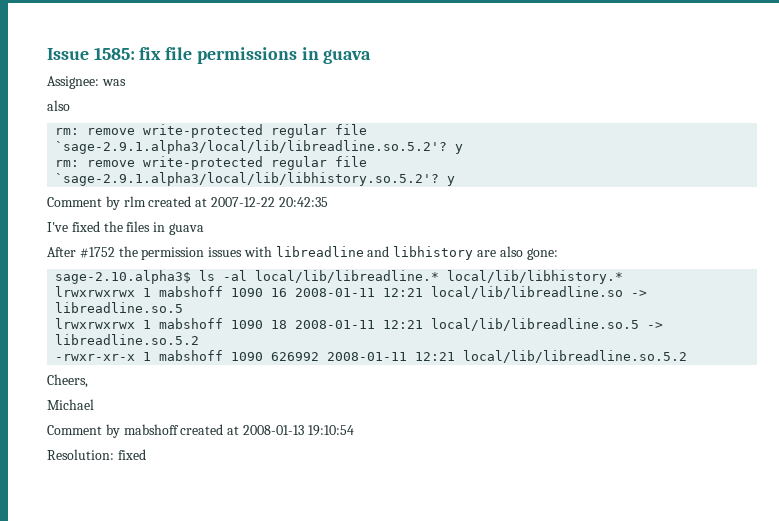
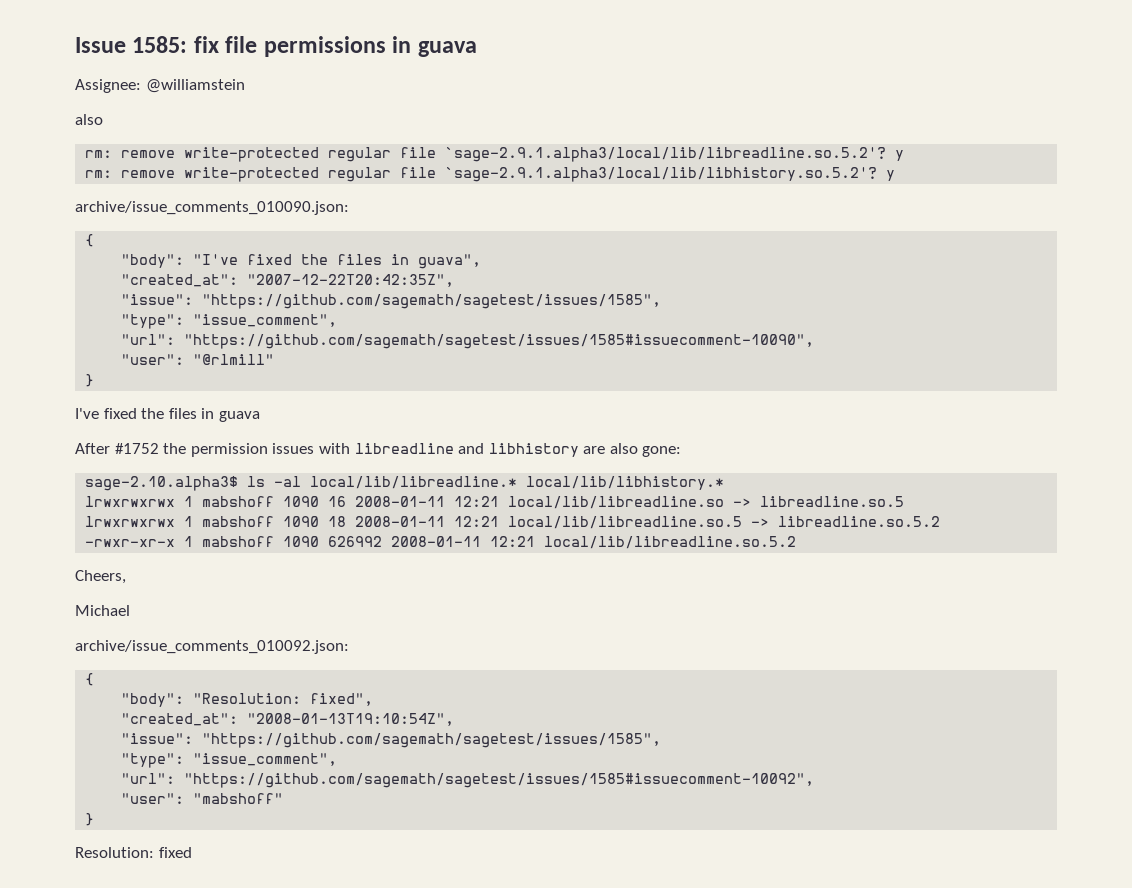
- Assignee: was
+ Assignee: @williamstein
- Comment by rlm created at 2007-12-22 20:42:35
+ archive/issue_comments_010090.json:
+ {
+ "body": "I've fixed the files in guava",
+ "created_at": "2007-12-22T20:42:35Z",
+ "issue": "https://github.com/sagemath/sagetest/issues/1585",
+ "type": "issue_comment",
+ "url": "https://github.com/sagemath/sagetest/issues/1585#issuecomment-10090",
+ "user": "@rlmill"
+ }
- Comment by mabshoff created at 2008-01-13 19:10:54
+ archive/issue_comments_010092.json:
+ {
+ "body": "Resolution: fixed",
+ "created_at": "2008-01-13T19:10:54Z",
+ "issue": "https://github.com/sagemath/sagetest/issues/1585",
+ "type": "issue_comment",
+ "url": "https://github.com/sagemath/sagetest/issues/1585#issuecomment-10092",
+ "user": "mabshoff"
+ }

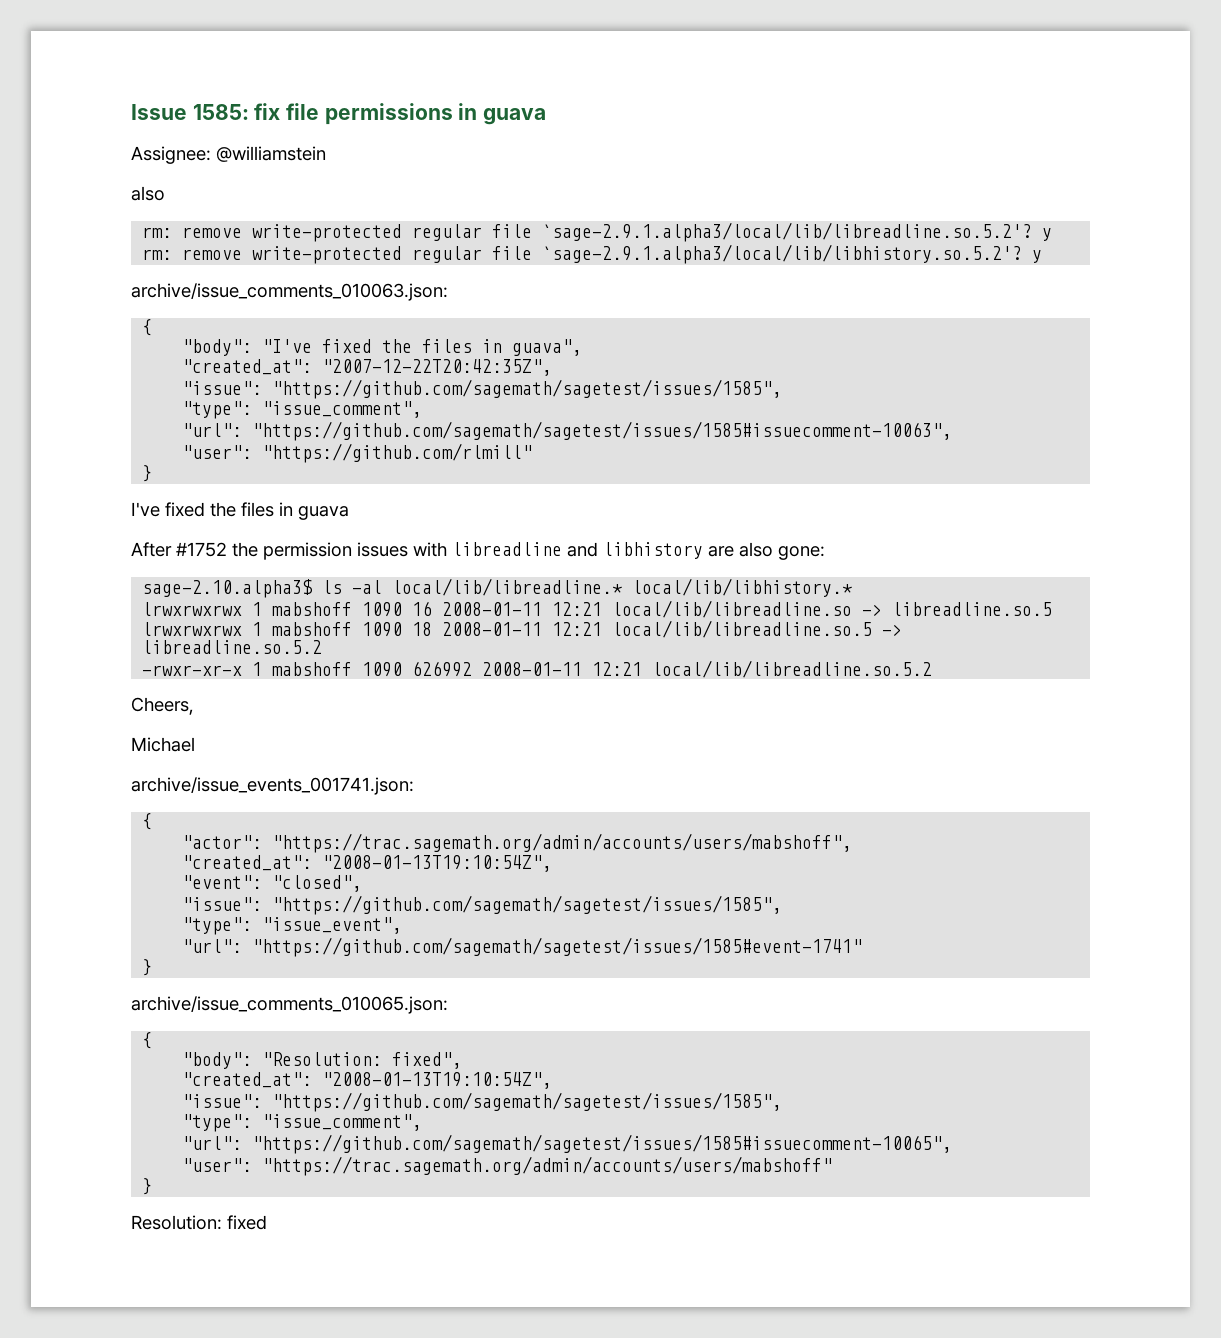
- archive/issue_comments_010090.json:
+ archive/issue_comments_010063.json:
- "url": "https://github.com/sagemath/sagetest/issues/1585#issuecomment-10090",
- "user": "@rlmill"
+ "url": "https://github.com/sagemath/sagetest/issues/1585#issuecomment-10063",
+ "user": "https://github.com/rlmill"
- archive/issue_comments_010092.json:
+ archive/issue_events_001741.json:
+ {
+ "actor": "https://trac.sagemath.org/admin/accounts/users/mabshoff",
+ "created_at": "2008-01-13T19:10:54Z",
+ "event": "closed",
+ "issue": "https://github.com/sagemath/sagetest/issues/1585",
+ "type": "issue_event",
+ "url": "https://github.com/sagemath/sagetest/issues/1585#event-1741"
+ }
+ archive/issue_comments_010065.json:
- "url": "https://github.com/sagemath/sagetest/issues/1585#issuecomment-10092",
- "user": "mabshoff"
+ "url": "https://github.com/sagemath/sagetest/issues/1585#issuecomment-10065",
+ "user": "https://trac.sagemath.org/admin/accounts/users/mabshoff"

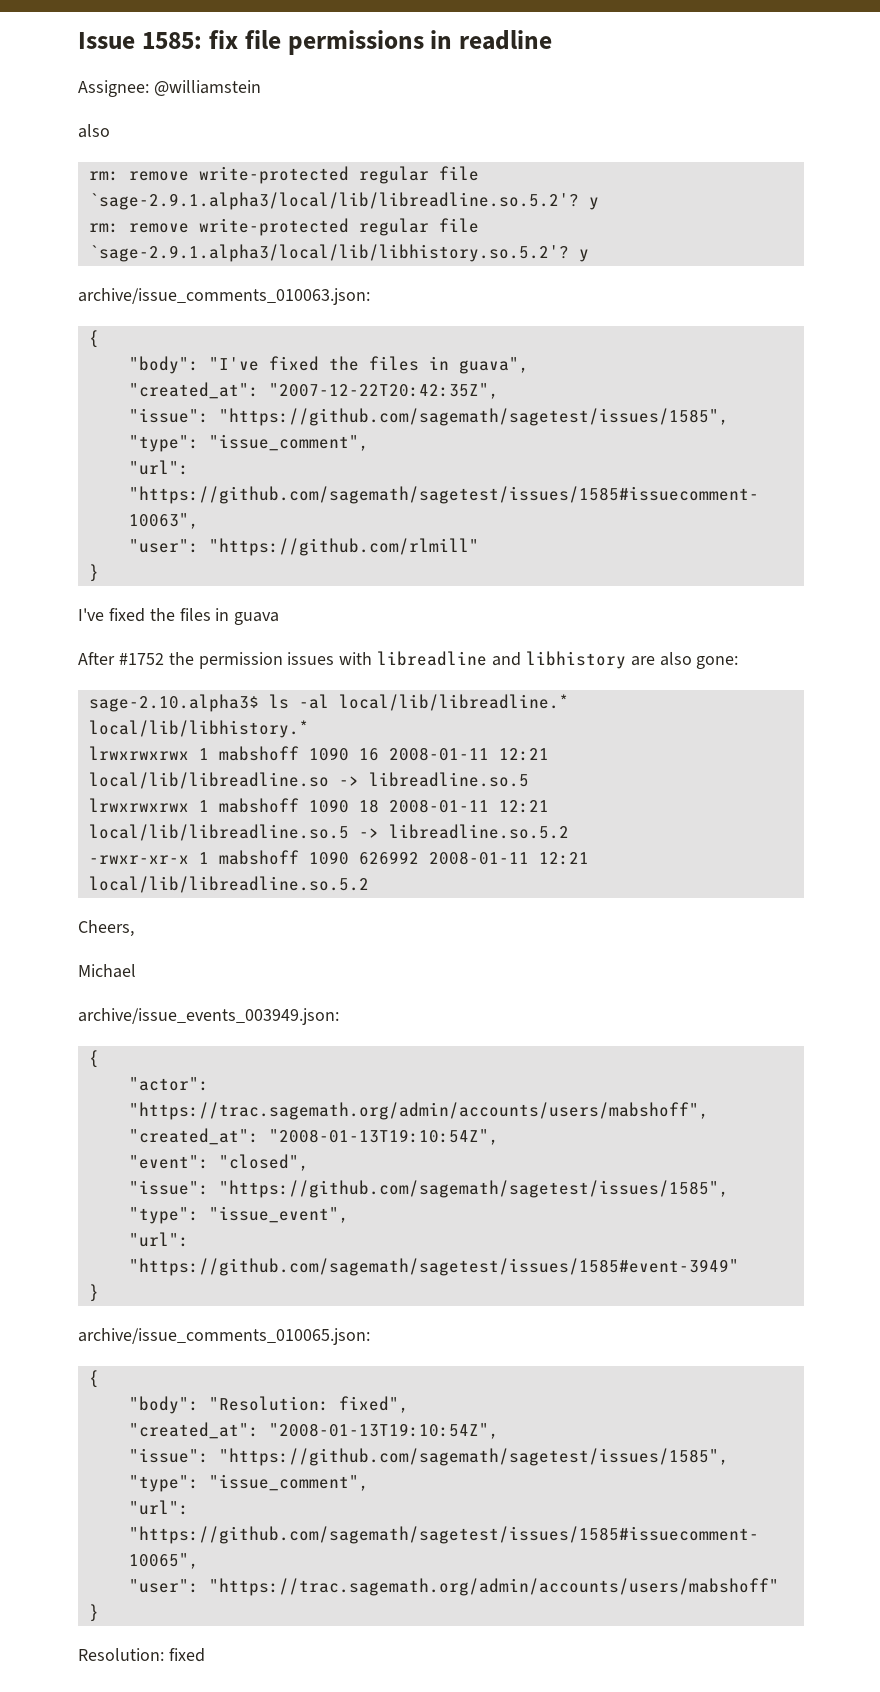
- Issue 1585: fix file permissions in guava
+ Issue 1585: fix file permissions in readline
- archive/issue_events_001741.json:
+ archive/issue_events_003949.json:
- "url": "https://github.com/sagemath/sagetest/issues/1585#event-1741"
+ "url": "https://github.com/sagemath/sagetest/issues/1585#event-3949"

